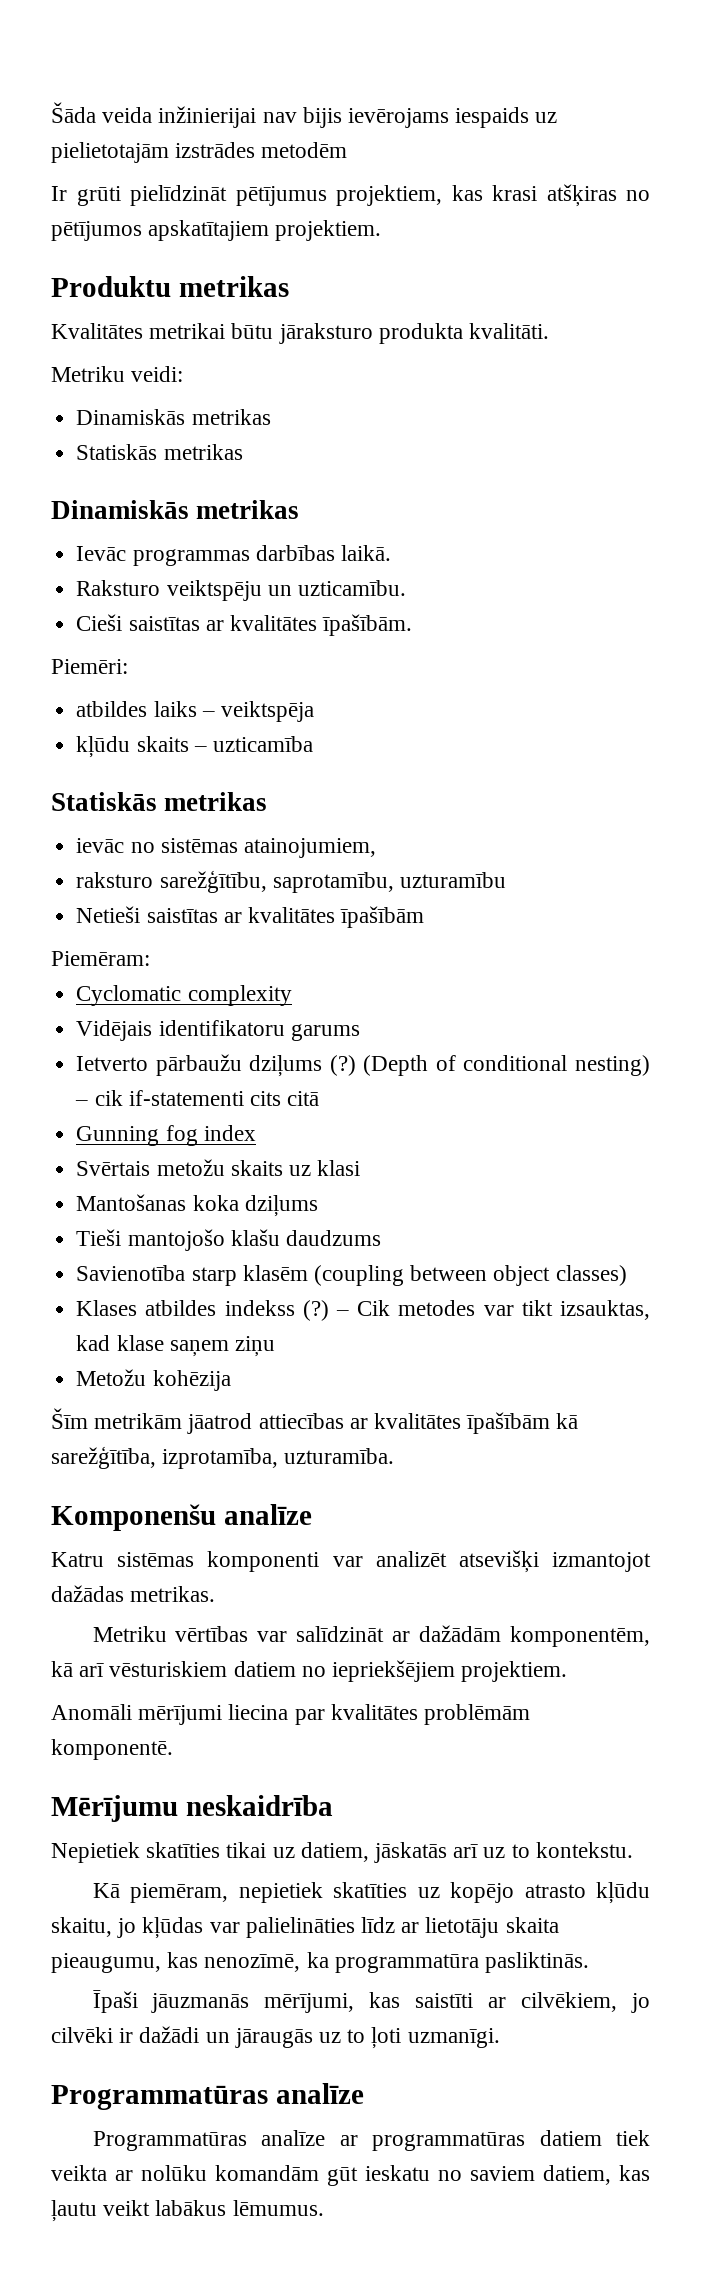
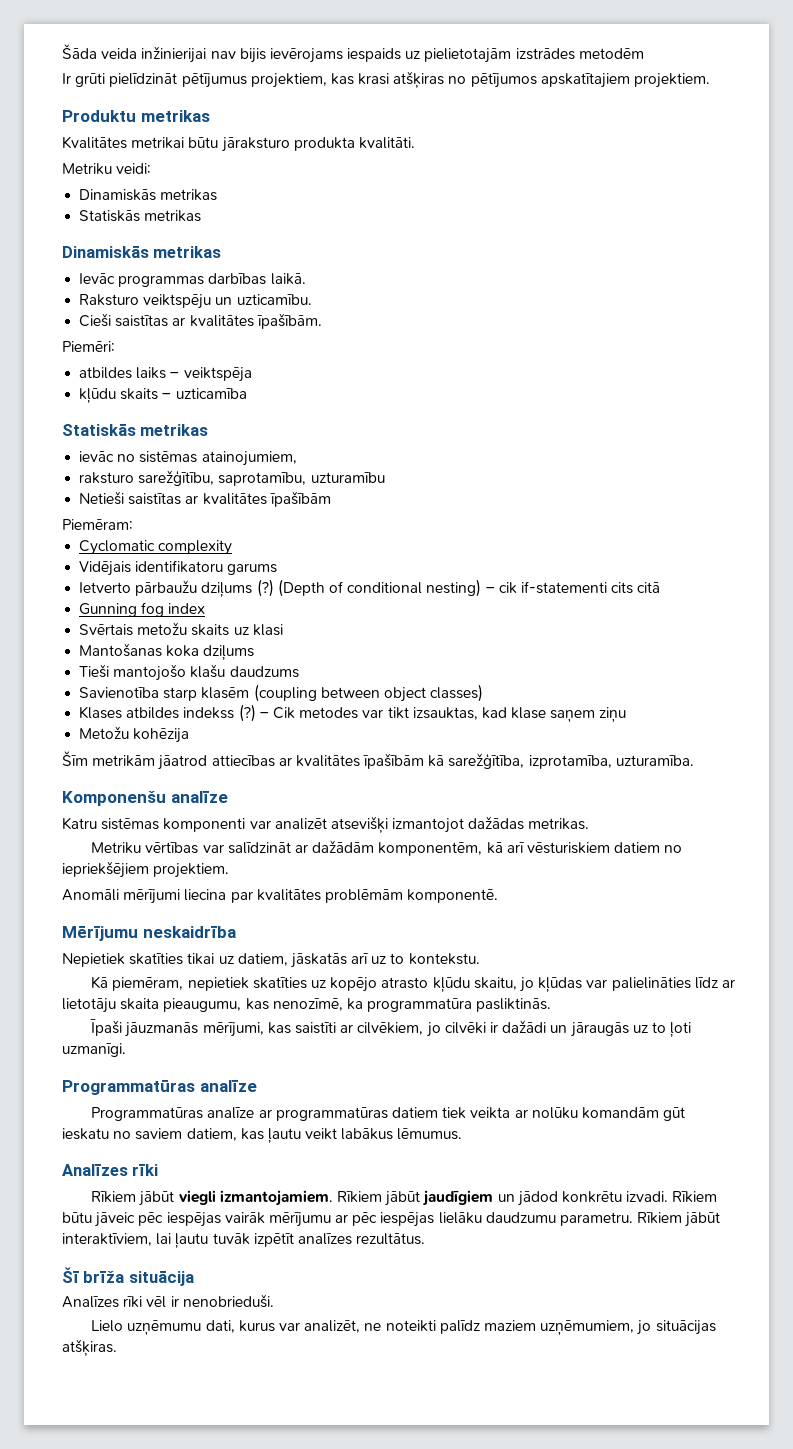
  Programmatūras analīze ar programmatūras datiem tiek veikta ar nolūku komandām gūt ieskatu no saviem datiem, kas ļautu veikt labākus lēmumus.
+ Analīzes rīki
+ Rīkiem jābūt viegli izmantojamiem. Rīkiem jābūt jaudīgiem un jādod konkrētu izvadi. Rīkiem būtu jāveic pēc iespējas vairāk mērījumu ar pēc iespējas lielāku daudzumu parametru. Rīkiem jābūt interaktīviem, lai ļautu tuvāk izpētīt analīzes rezultātus.
+ Šī brīža situācija
+ Analīzes rīki vēl ir nenobrieduši.
+ Lielo uzņēmumu dati, kurus var analizēt, ne noteikti palīdz maziem uzņēmumiem, jo situācijas atšķiras.

